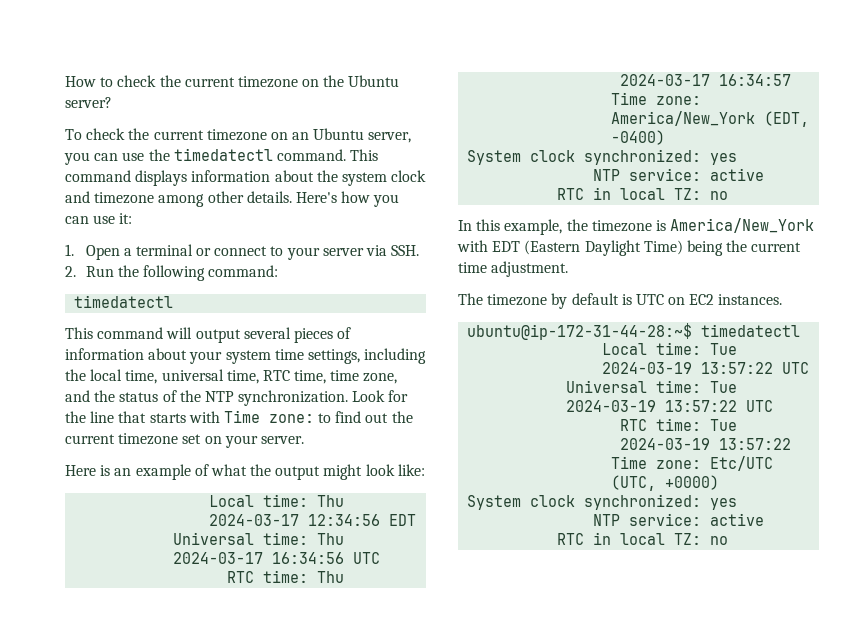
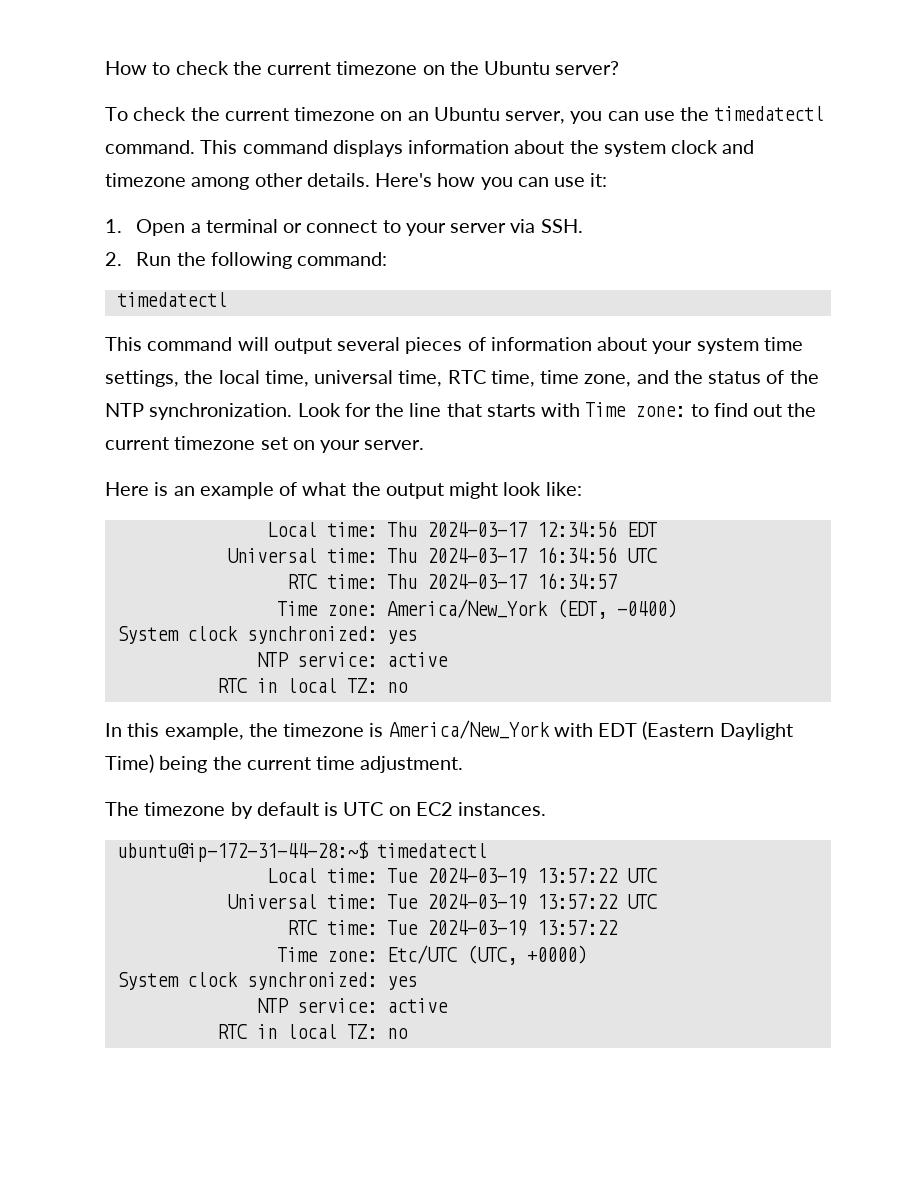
- This command will output several pieces of information about your system time settings, including the local time, universal time, RTC time, time zone, and the status of the NTP synchronization.
+ This command will output several pieces of information about your system time settings, the local time, universal time, RTC time, time zone, and the status of the NTP synchronization.

